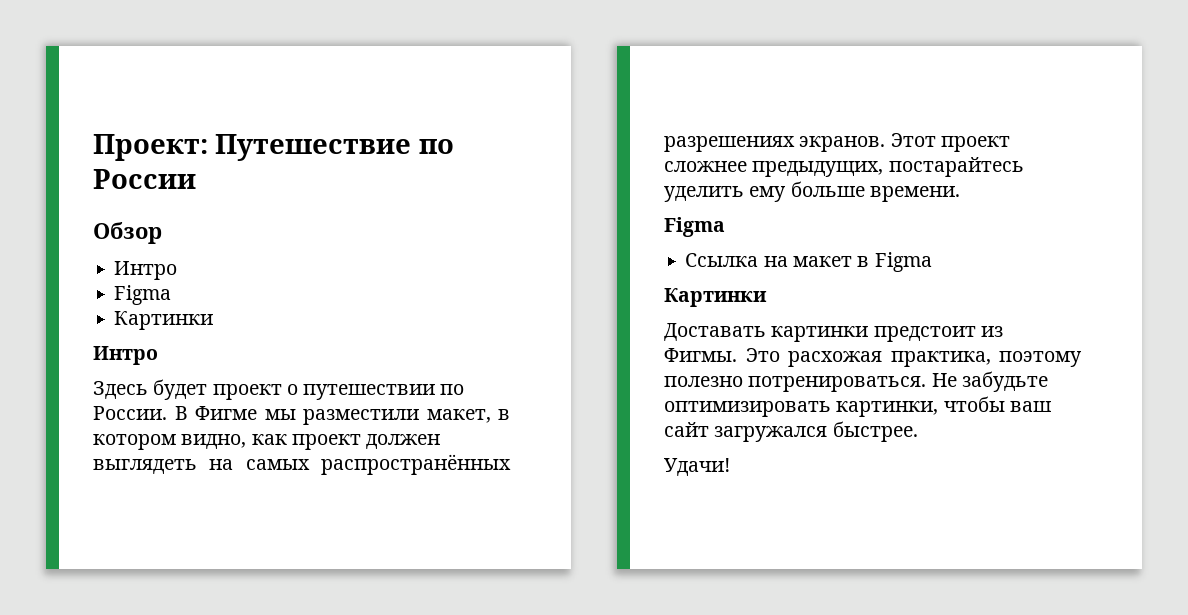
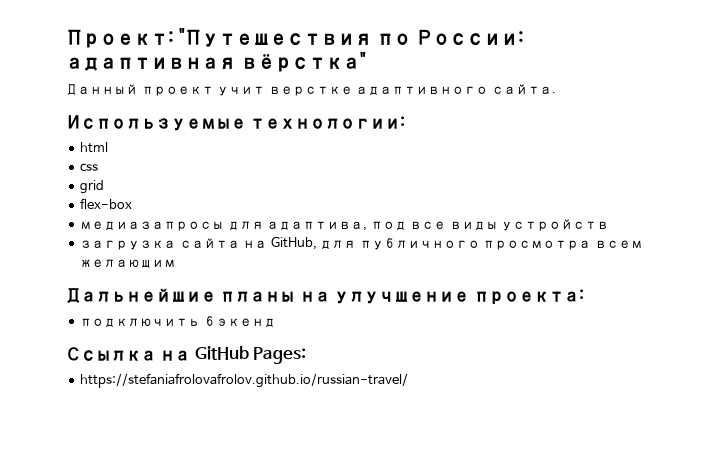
- Проект: Путешествие по России
- Обзор
- Интро
- Figma
- Картинки
- Интро
- Здесь будет проект о путешествии по России. В Фигме мы разместили макет, в котором видно, как проект должен выглядеть на самых распространённых разрешениях экранов. Этот проект сложнее предыдущих, постарайтесь уделить ему больше времени.
- Figma
- Ссылка на макет в Figma
- Картинки
- Доставать картинки предстоит из Фигмы. Это расхожая практика, поэтому полезно потренироваться. Не забудьте оптимизировать картинки, чтобы ваш сайт загружался быстрее.
- Удачи!
+ Проект: "Путешествия по России: адаптивная вёрстка"
+ Данный проект учит верстке адаптивного сайта.
+ Используемые технологии:
+ html
+ css
+ grid
+ flex-box
+ медиазапросы для адаптива, под все виды устройств
+ загрузка сайта на GitHub, для публичного просмотра всем желающим
+ Дальнейшие планы на улучшение проекта:
+ подключить бэкенд
+ Ссылка на GitHub Pages:
+ https://stefaniafrolovafrolov.github.io/russian-travel/

